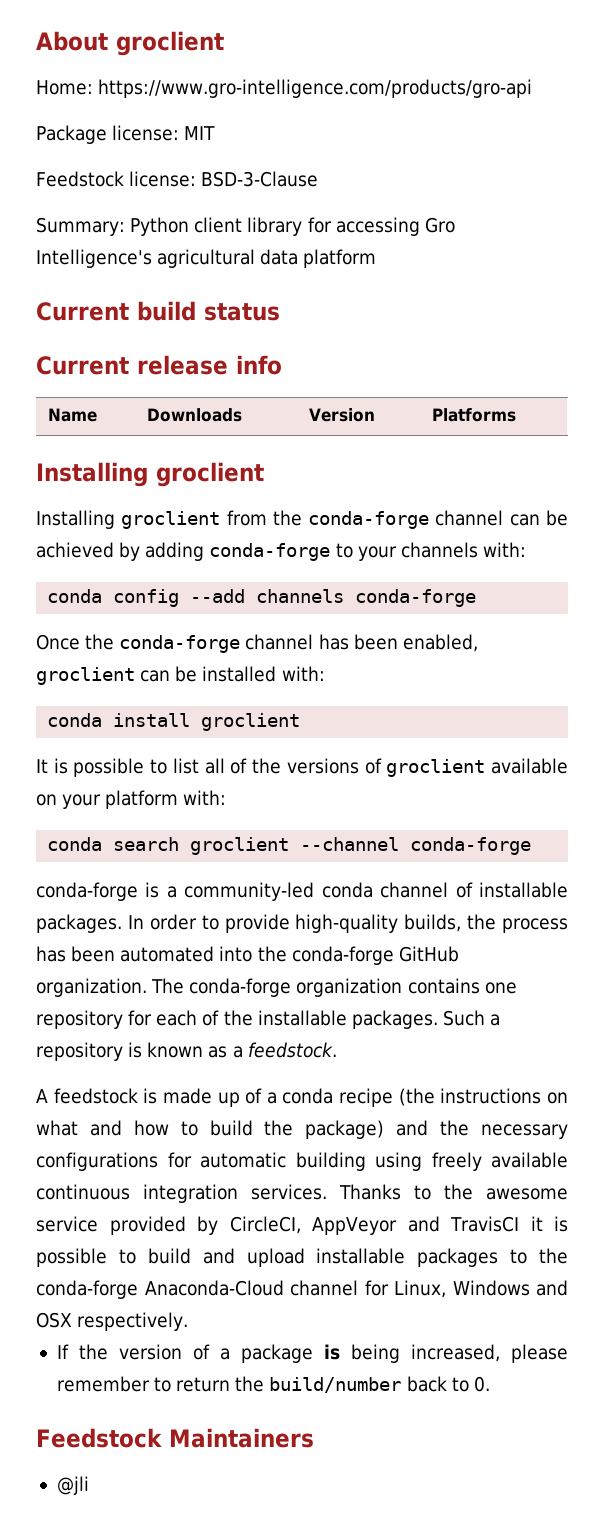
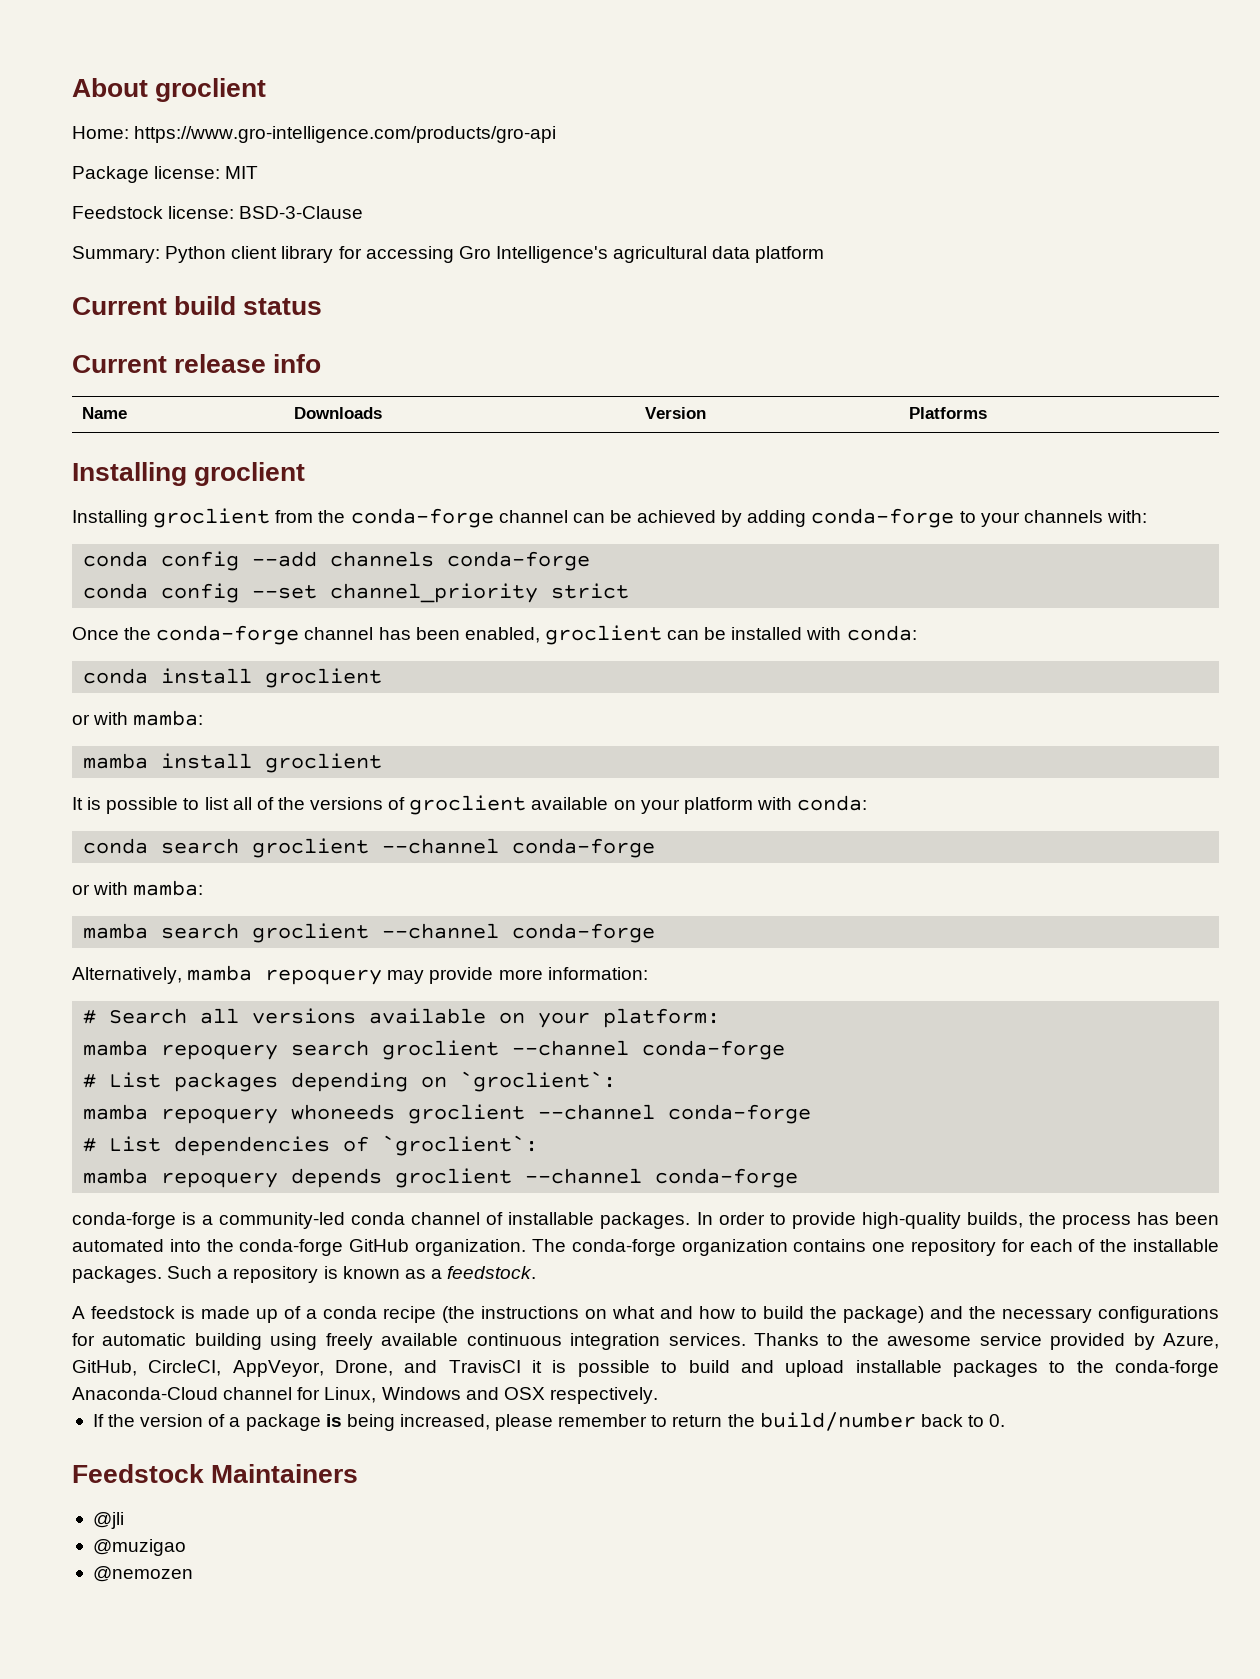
+ conda config --set channel_priority strict
- Once the conda-forge channel has been enabled, groclient can be installed with:
+ Once the conda-forge channel has been enabled, groclient can be installed with conda:
  conda install groclient
+ or with mamba:
+ mamba install groclient
- It is possible to list all of the versions of groclient available on your platform with:
+ It is possible to list all of the versions of groclient available on your platform with conda:
  conda search groclient --channel conda-forge
+ or with mamba:
+ mamba search groclient --channel conda-forge
+ Alternatively, mamba repoquery may provide more information:
+ # Search all versions available on your platform:
+ mamba repoquery search groclient --channel conda-forge
+ # List packages depending on `groclient`:
+ mamba repoquery whoneeds groclient --channel conda-forge
+ # List dependencies of `groclient`:
+ mamba repoquery depends groclient --channel conda-forge
- Thanks to the awesome service provided by CircleCI, AppVeyor and TravisCI it is possible to build and upload installable packages to the conda-forge Anaconda-Cloud channel for Linux, Windows and OSX respectively.
+ Thanks to the awesome service provided by Azure, GitHub, CircleCI, AppVeyor, Drone, and TravisCI it is possible to build and upload installable packages to the conda-forge Anaconda-Cloud channel for Linux, Windows and OSX respectively.
+ @muzigao
+ @nemozen

